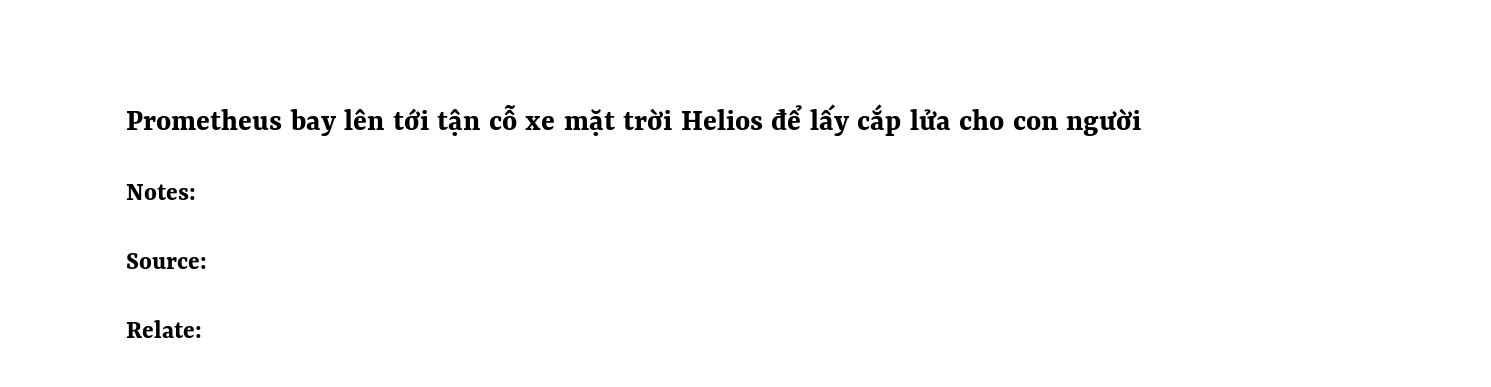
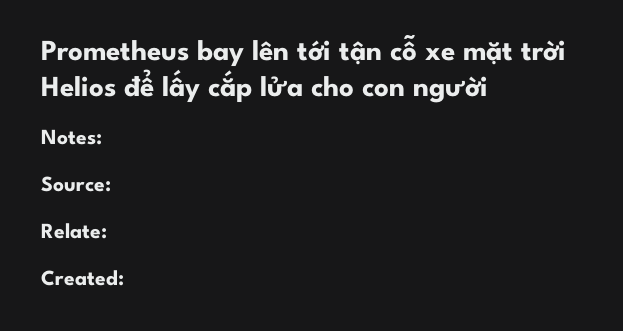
+ Created:

